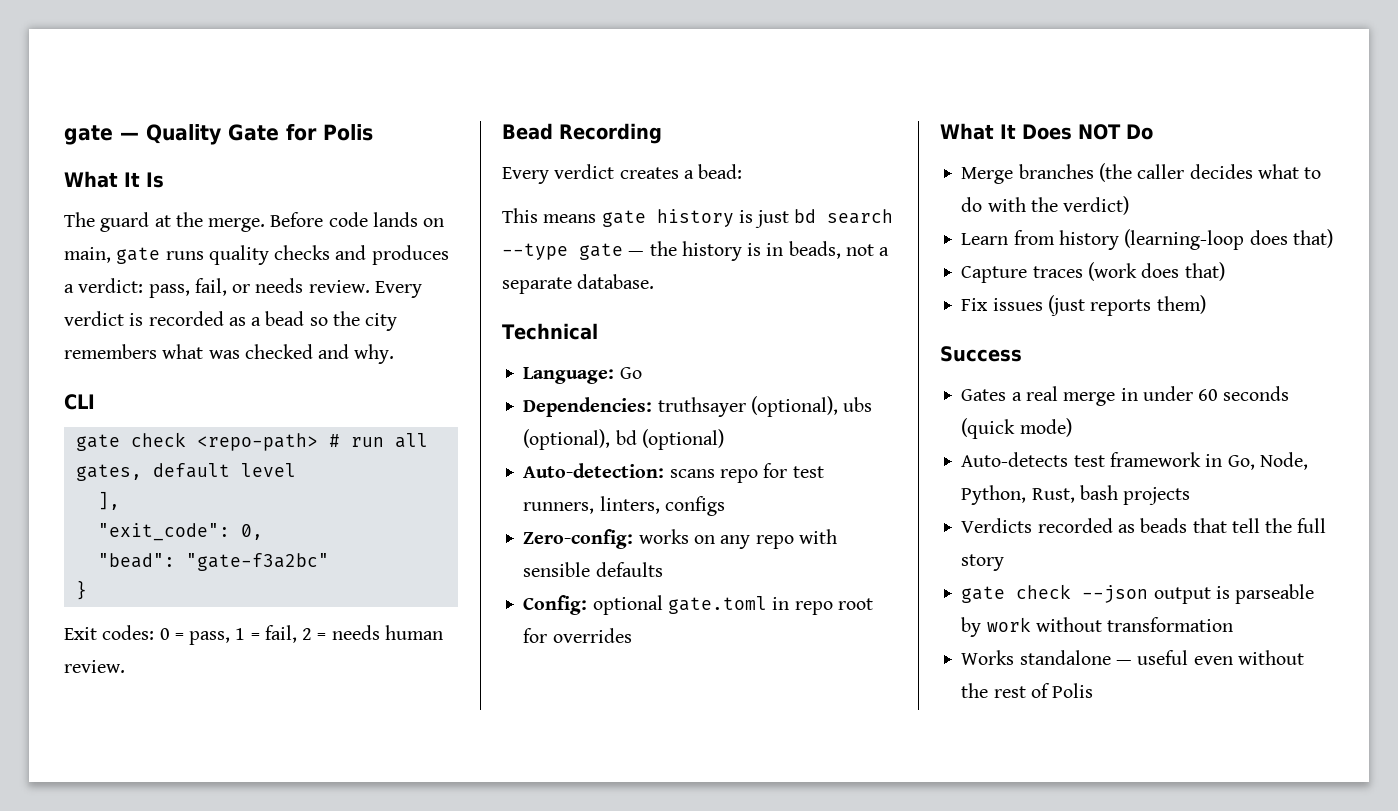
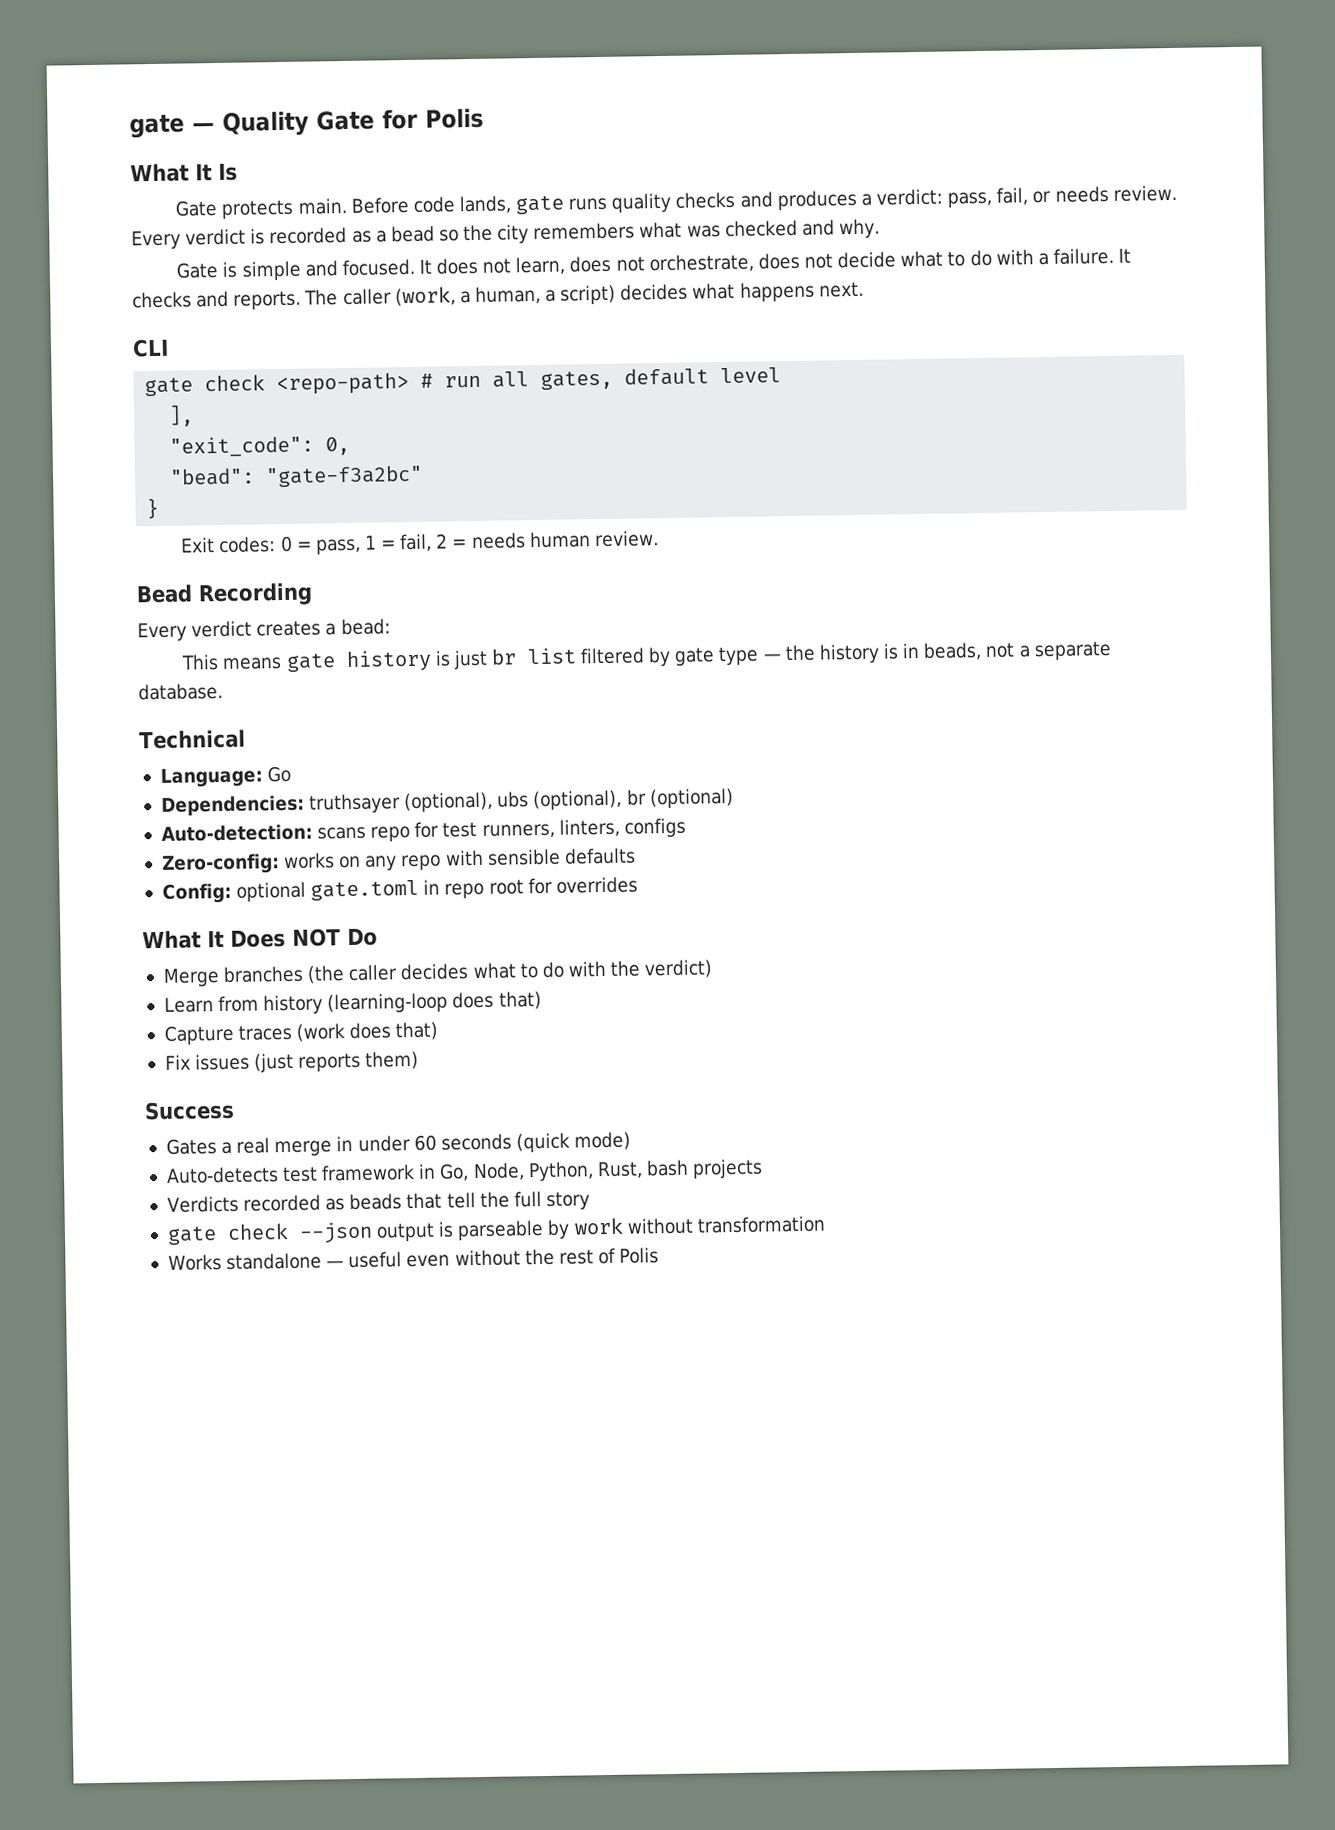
- The guard at the merge. Before code lands on main, gate runs quality checks and produces a verdict: pass, fail, or needs review.
+ Gate protects main. Before code lands, gate runs quality checks and produces a verdict: pass, fail, or needs review.
+ Gate is simple and focused. It does not learn, does not orchestrate, does not decide what to do with a failure. It checks and reports. The caller (work, a human, a script) decides what happens next.
- This means gate history is just bd search --type gate — the history is in beads, not a separate database.
+ This means gate history is just br list filtered by gate type — the history is in beads, not a separate database.
- Dependencies: truthsayer (optional), ubs (optional), bd (optional)
+ Dependencies: truthsayer (optional), ubs (optional), br (optional)

